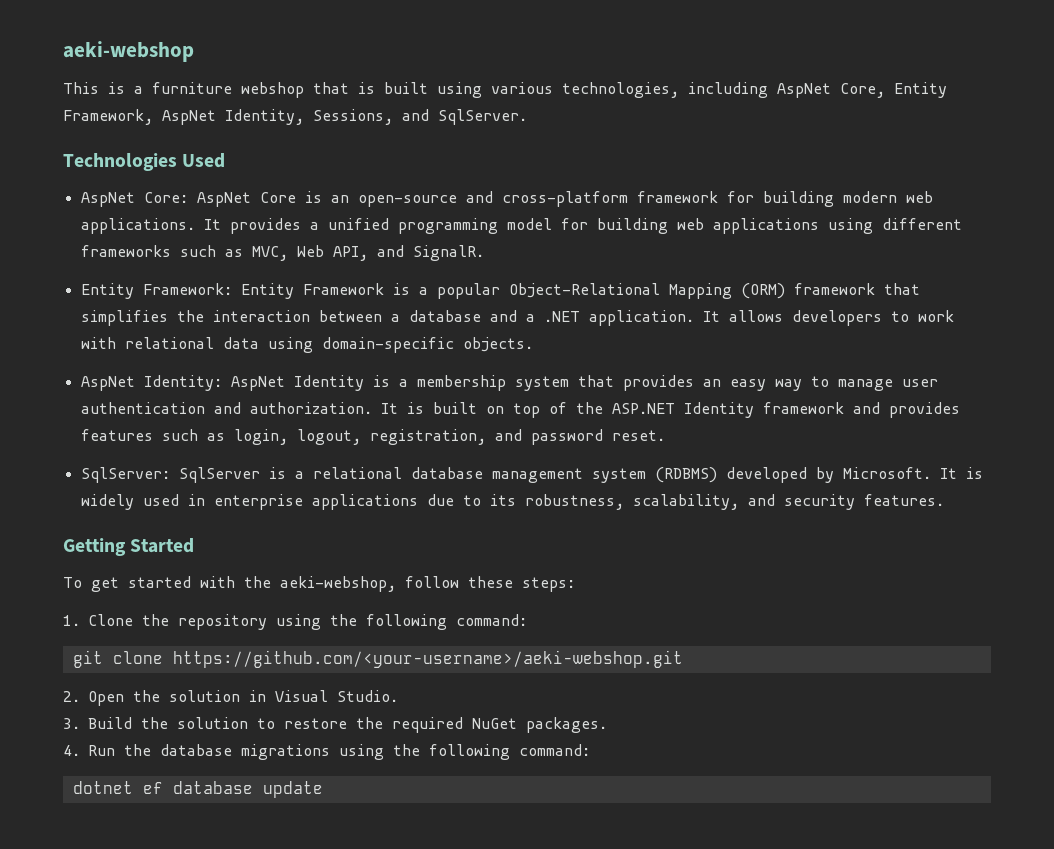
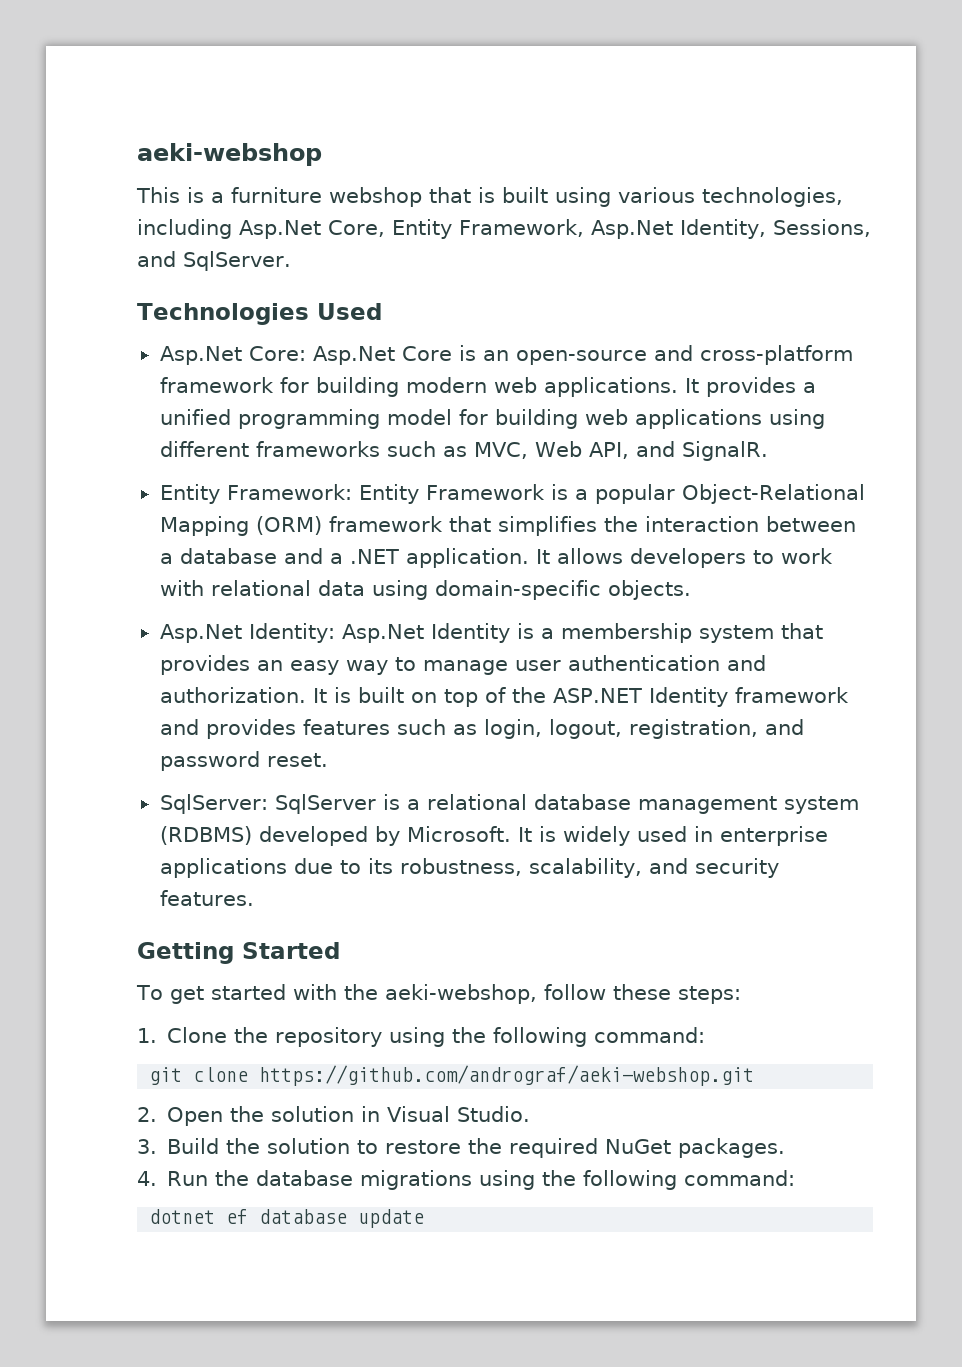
- This is a furniture webshop that is built using various technologies, including AspNet Core, Entity Framework, AspNet Identity, Sessions, and SqlServer.
+ This is a furniture webshop that is built using various technologies, including Asp.Net Core, Entity Framework, Asp.Net Identity, Sessions, and SqlServer.
- AspNet Core: AspNet Core is an open-source and cross-platform framework for building modern web applications.
+ Asp.Net Core: Asp.Net Core is an open-source and cross-platform framework for building modern web applications.
- AspNet Identity: AspNet Identity is a membership system that provides an easy way to manage user authentication and authorization.
+ Asp.Net Identity: Asp.Net Identity is a membership system that provides an easy way to manage user authentication and authorization.
- git clone https://github.com/<your-username>/aeki-webshop.git
+ git clone https://github.com/andrograf/aeki-webshop.git

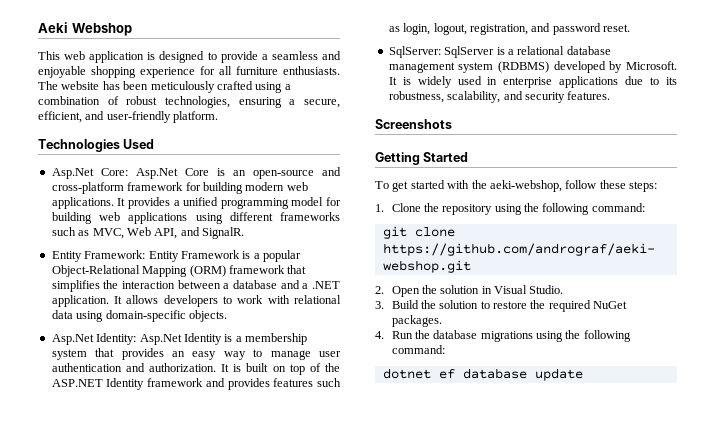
- aeki-webshop
+ Aeki Webshop
- This is a furniture webshop that is built using various technologies, including Asp.Net Core, Entity Framework, Asp.Net Identity, Sessions, and SqlServer.
+ This web application is designed to provide a seamless and enjoyable shopping experience for all furniture enthusiasts. The website has been meticulously crafted using a combination of robust technologies, ensuring a secure, efficient, and user-friendly platform.
+ Screenshots

